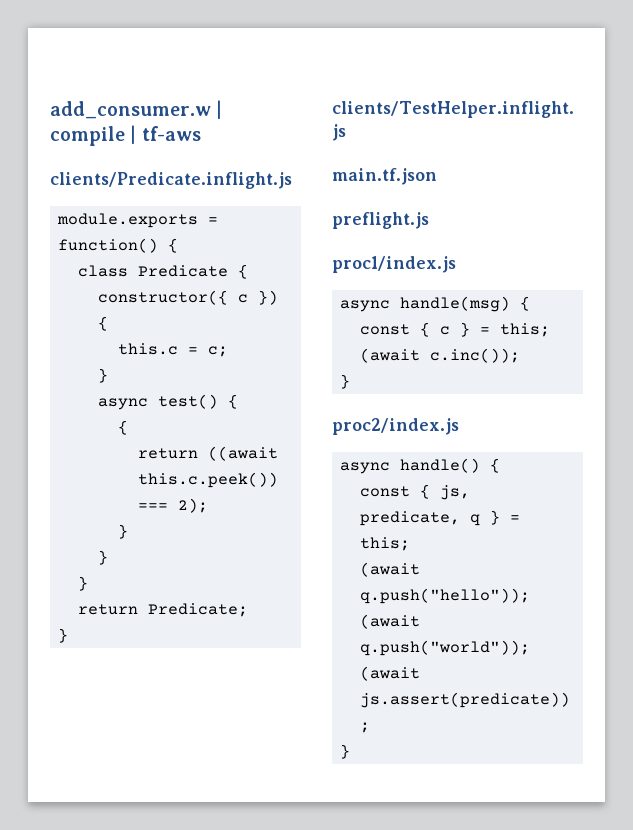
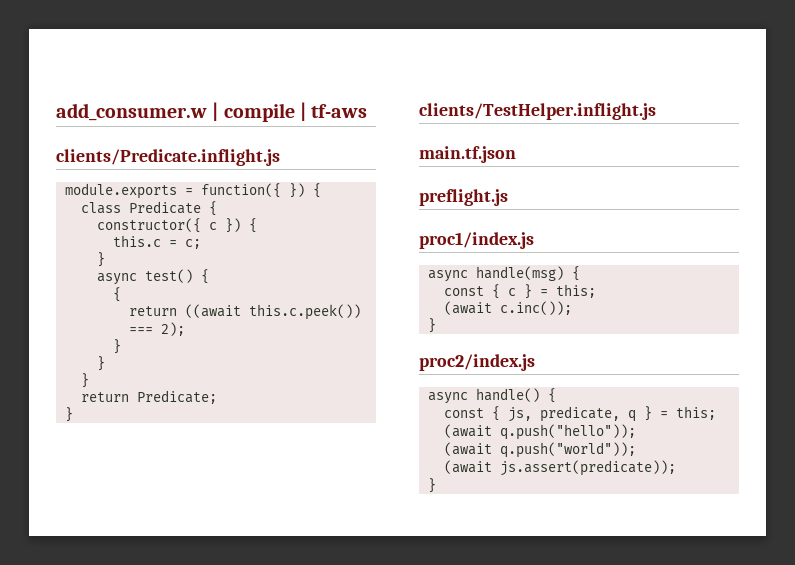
- module.exports = function() {
+ module.exports = function({ }) {

